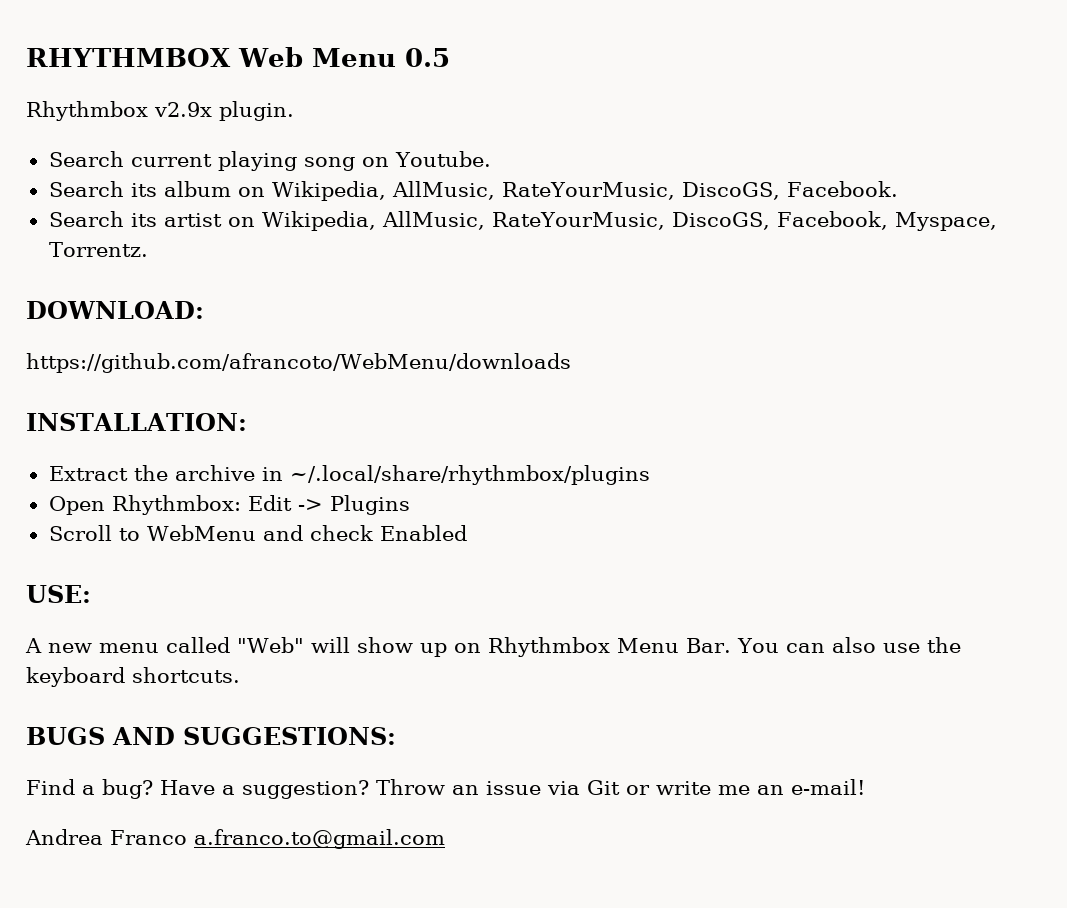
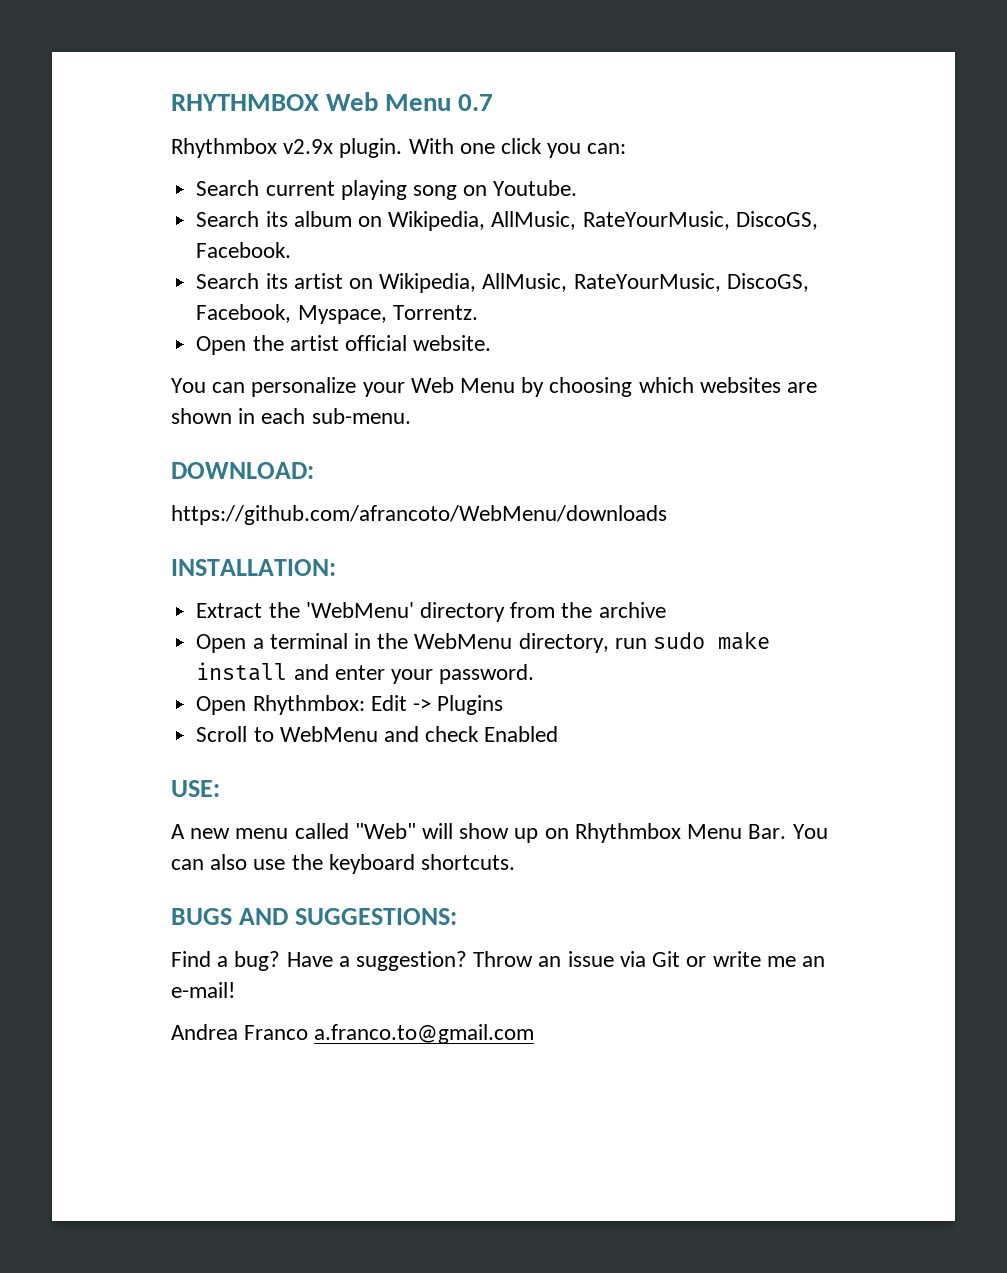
- RHYTHMBOX Web Menu 0.5
+ RHYTHMBOX Web Menu 0.7
+ With one click you can:
+ Open the artist official website.
+ You can personalize your Web Menu by choosing which websites are shown in each sub-menu.
- Extract the archive in ~/.local/share/rhythmbox/plugins
+ Extract the 'WebMenu' directory from the archive
+ Open a terminal in the WebMenu directory, run sudo make install and enter your password.

